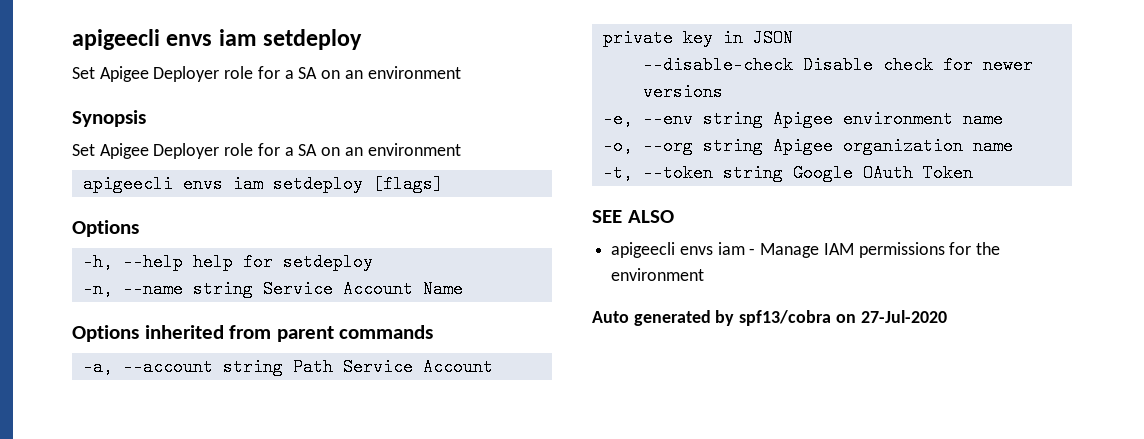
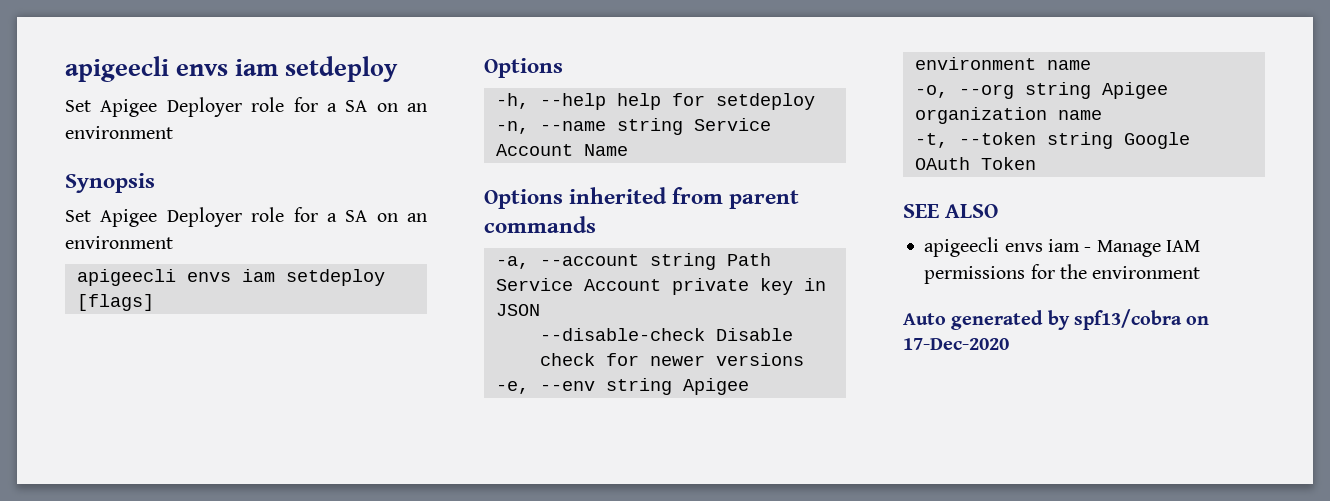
- Auto generated by spf13/cobra on 27-Jul-2020
+ Auto generated by spf13/cobra on 17-Dec-2020

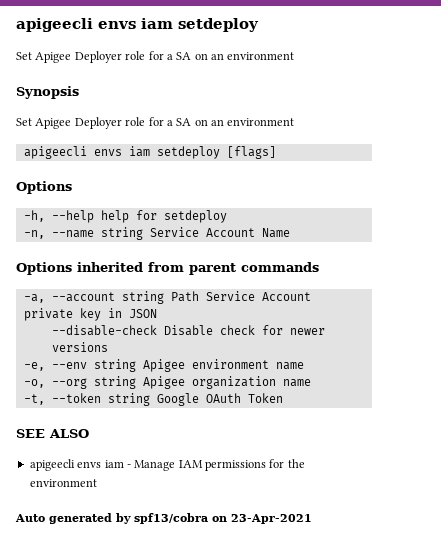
- Auto generated by spf13/cobra on 17-Dec-2020
+ Auto generated by spf13/cobra on 23-Apr-2021

